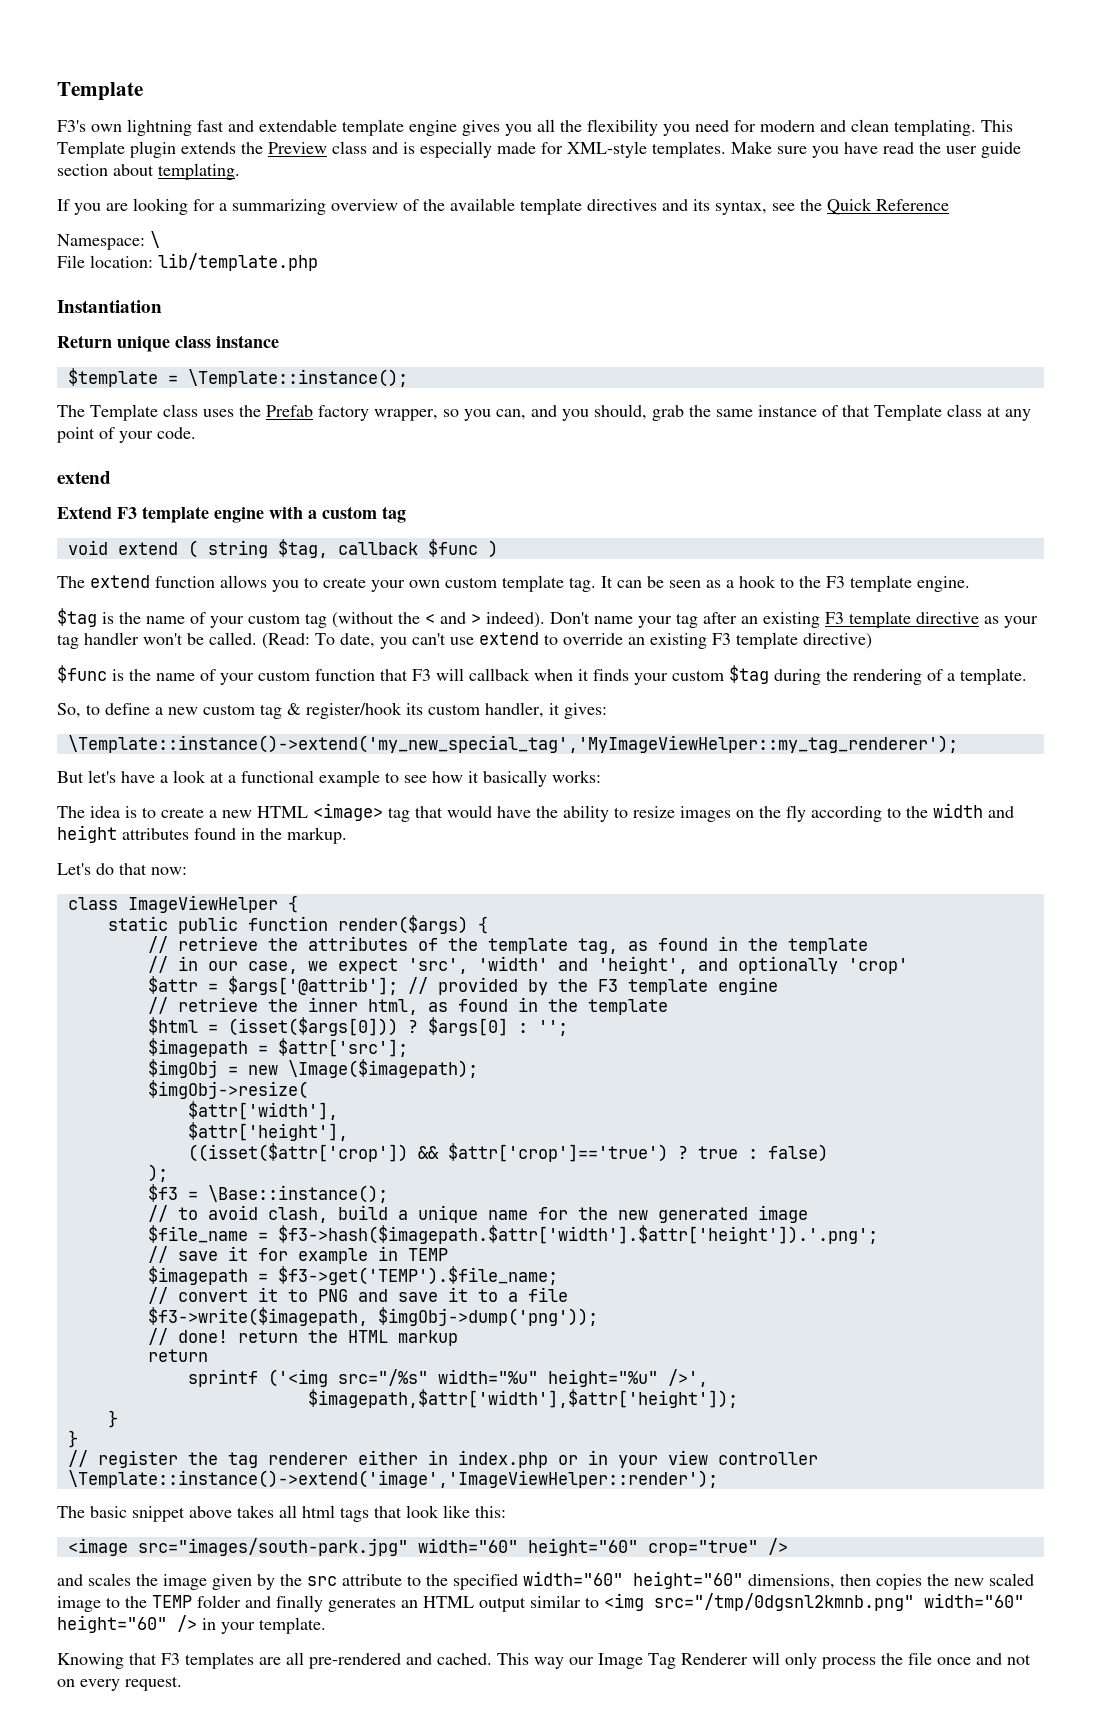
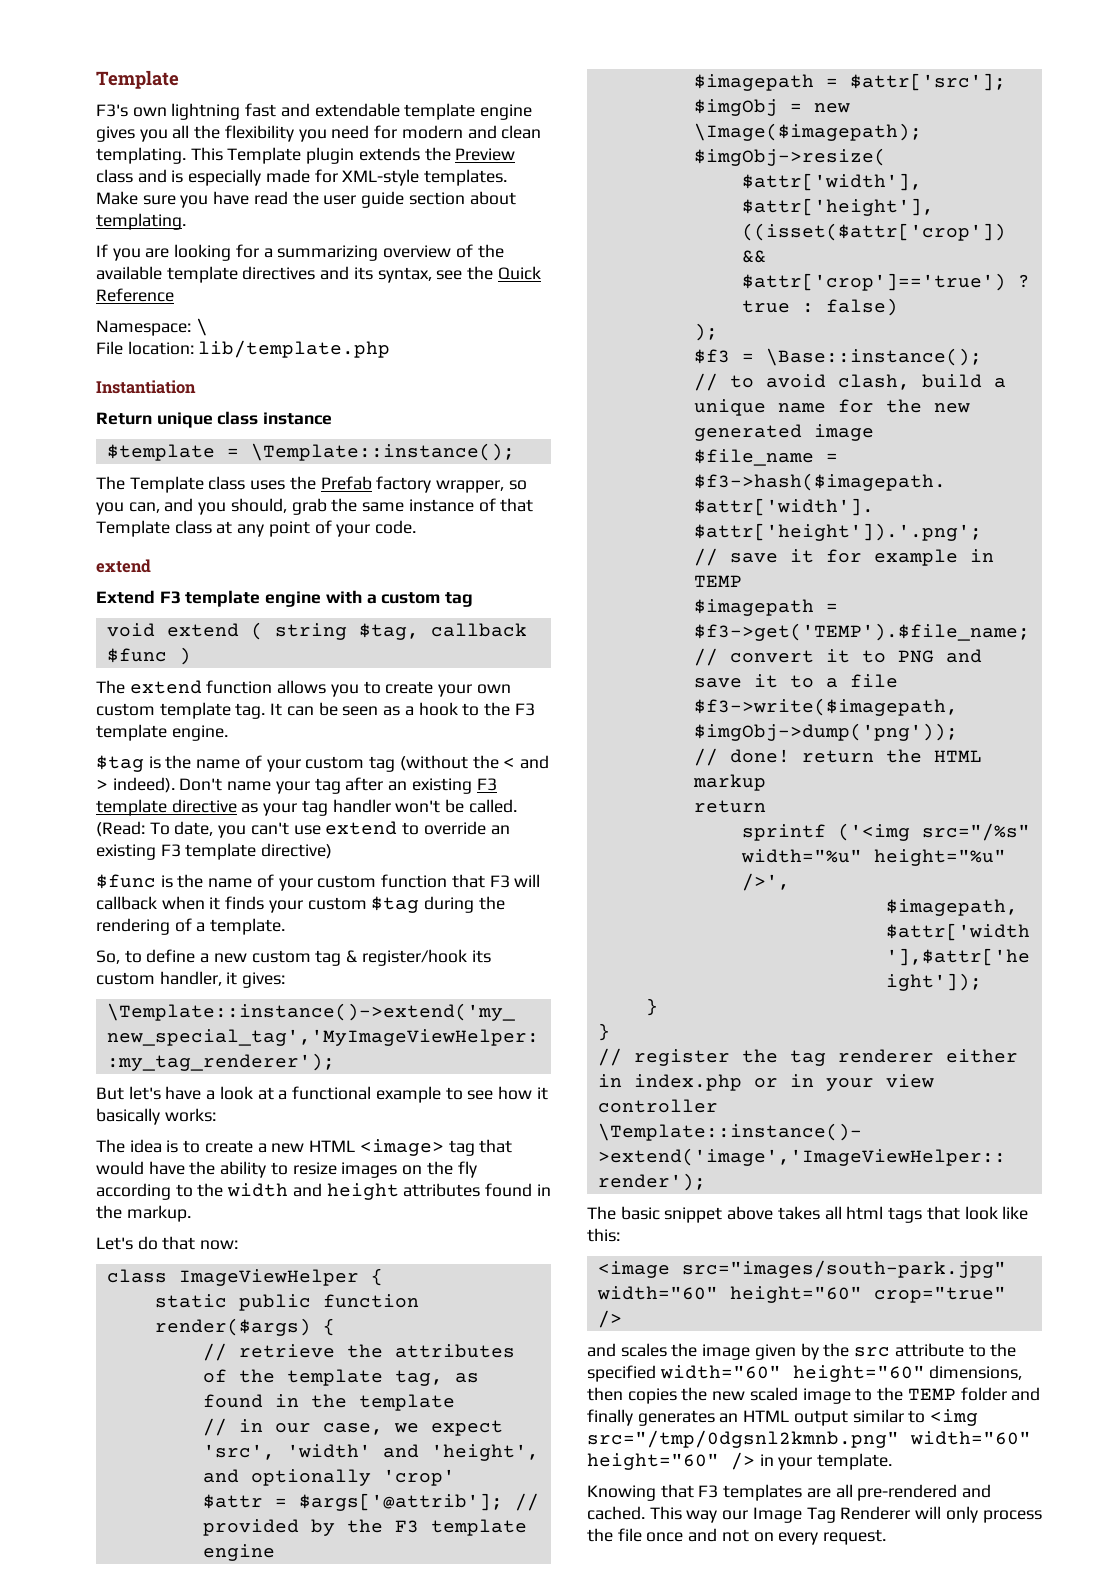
- // retrieve the inner html, as found in the template
- $html = (isset($args[0])) ? $args[0] : '';

